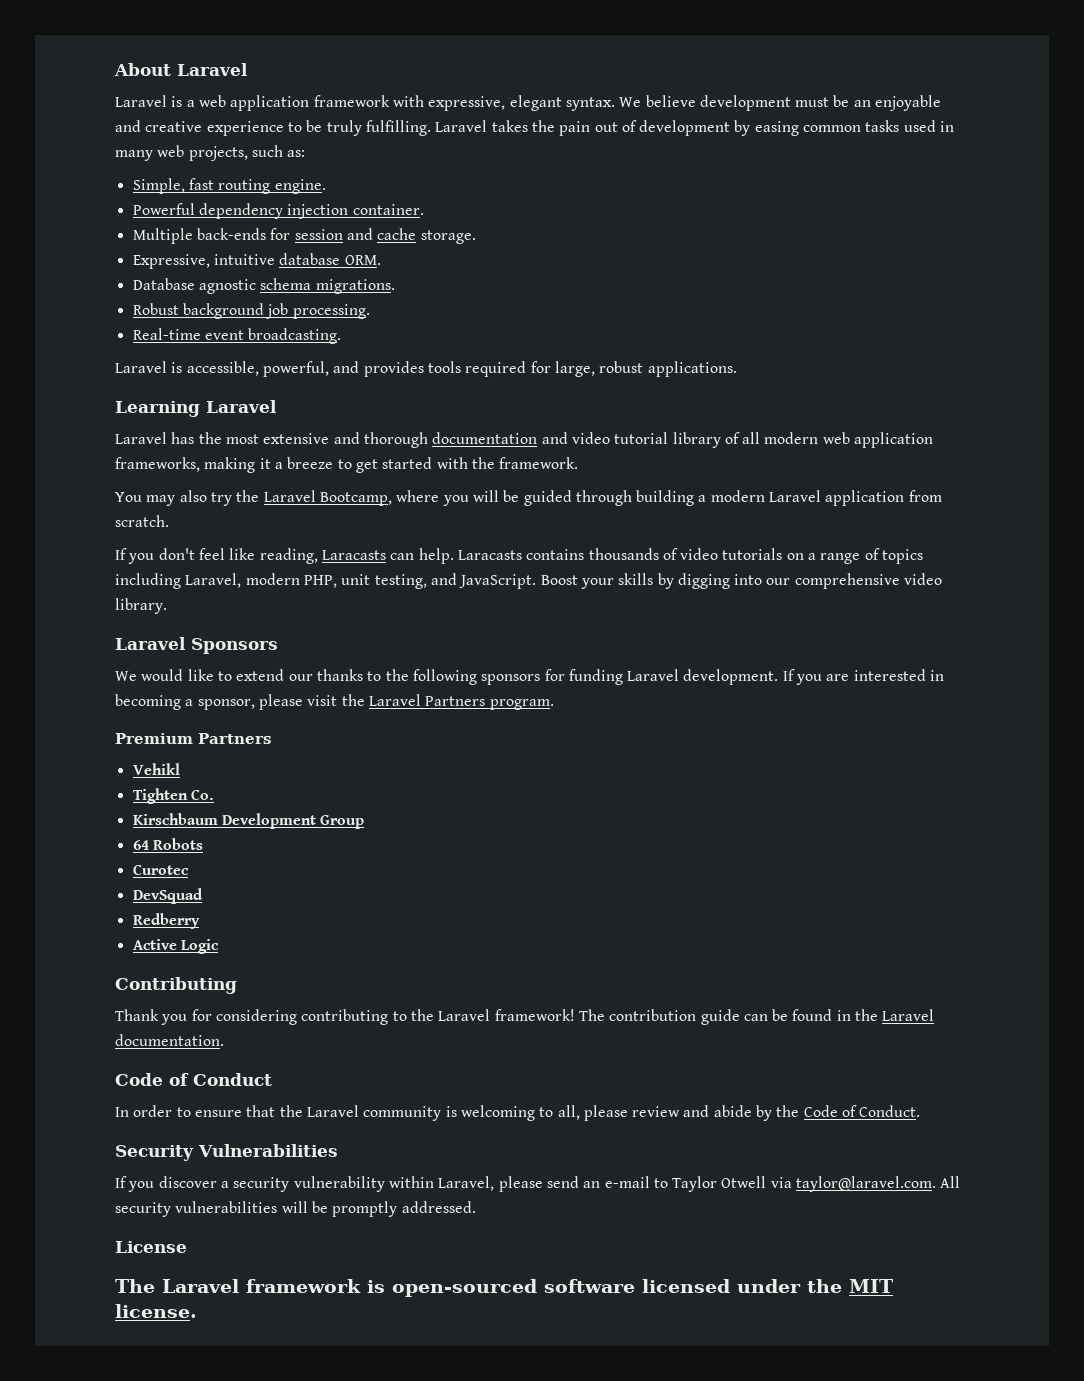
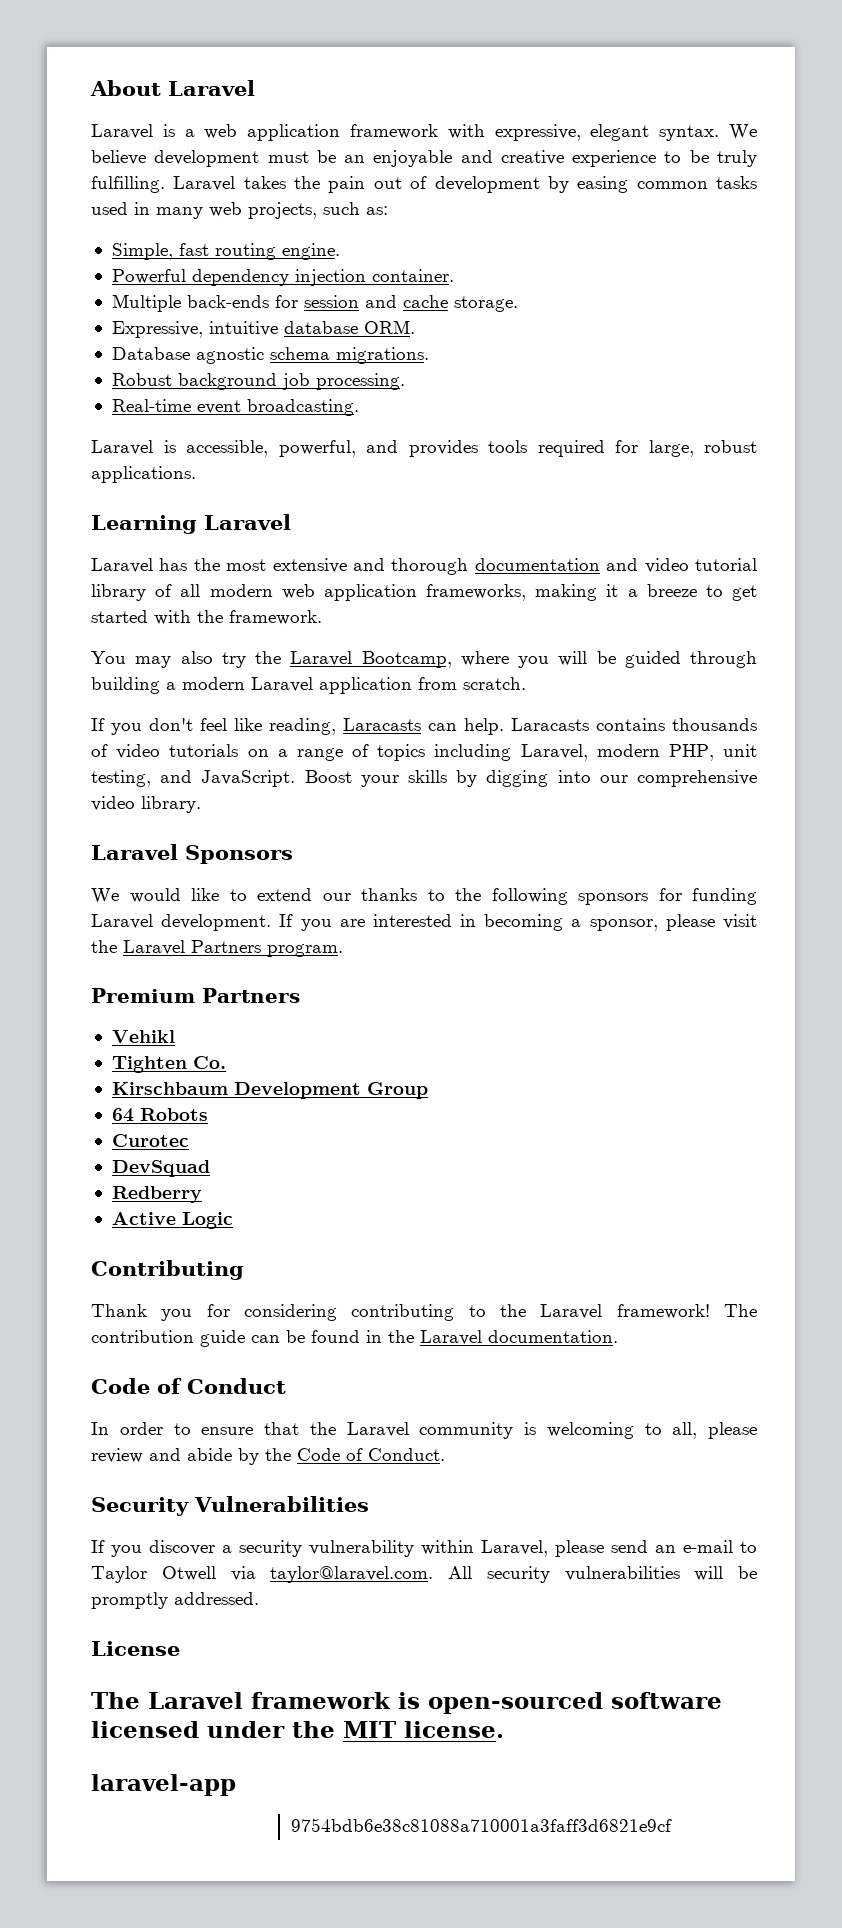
+ laravel-app
+ 9754bdb6e38c81088a710001a3faff3d6821e9cf

